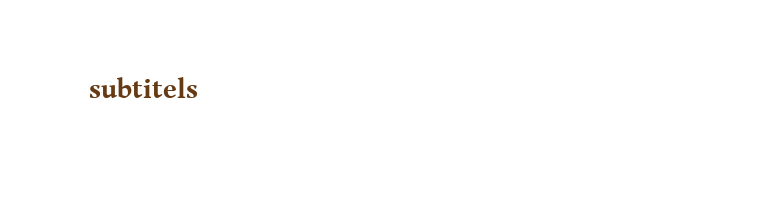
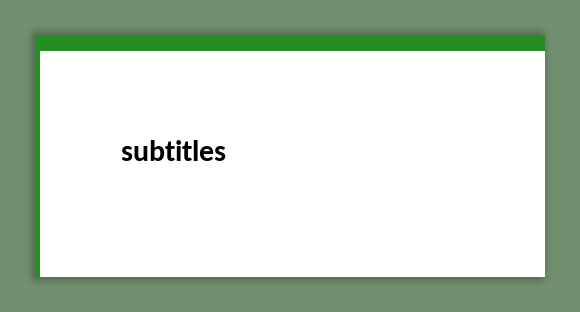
- subtitels
+ subtitles

